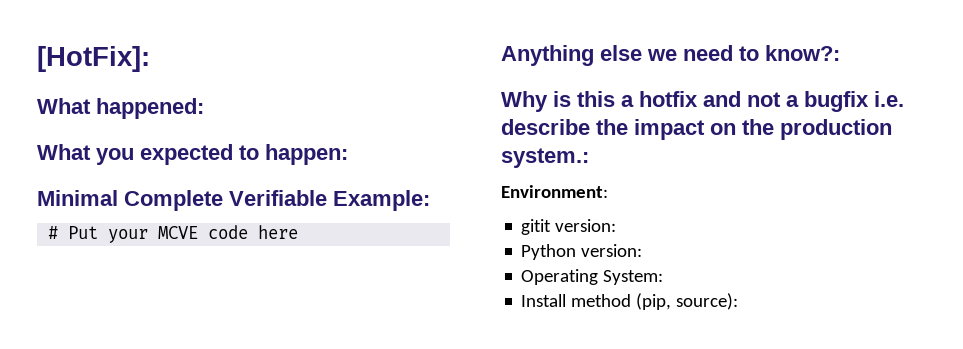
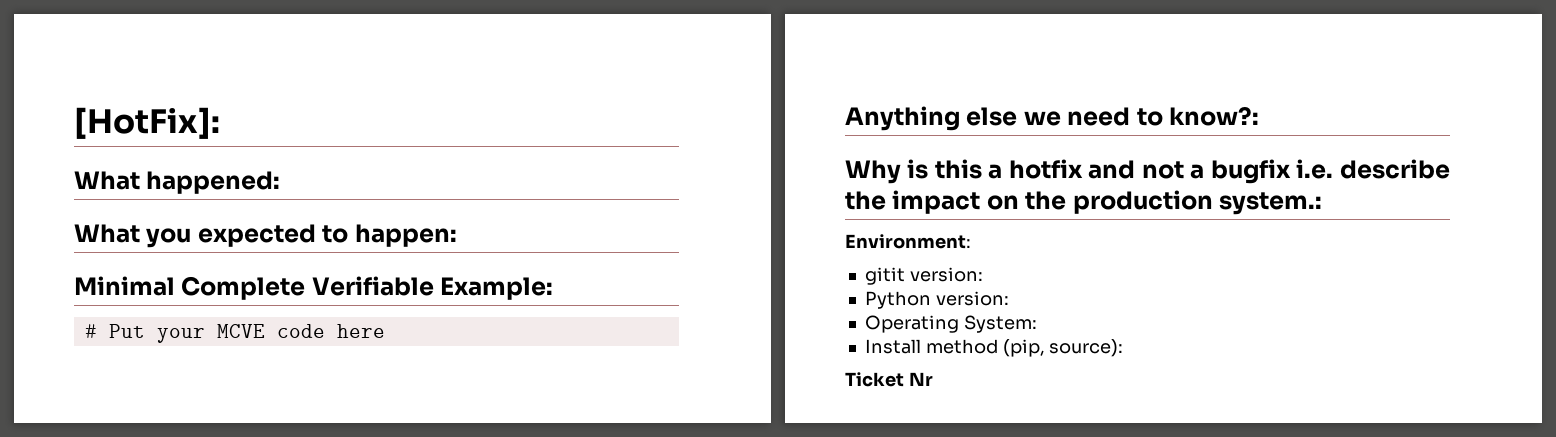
+ Ticket Nr

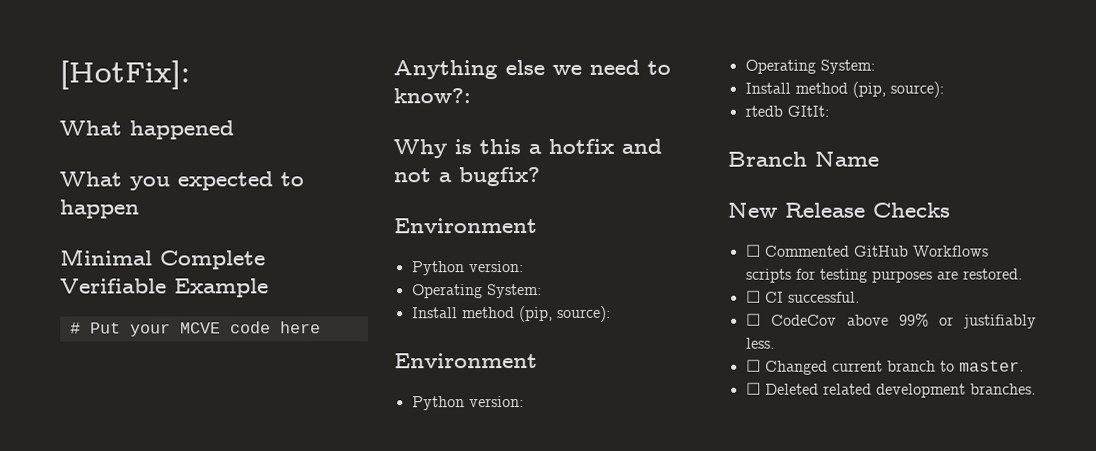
- What happened:
+ What happened
- What you expected to happen:
+ What you expected to happen
- Minimal Complete Verifiable Example:
+ Minimal Complete Verifiable Example
- Why is this a hotfix and not a bugfix i.e. describe the impact on the production system.:
- Environment:
- gitit version:
+ Why is this a hotfix and not a bugfix?
+ Environment
  Python version:
  Operating System:
  Install method (pip, source):
- Ticket Nr
+ Environment
+ Python version:
+ Operating System:
+ Install method (pip, source):
+ rtedb GItIt:
+ Branch Name
+ New Release Checks
+ ☐ Commented GitHub Workflows scripts for testing purposes are restored.
+ ☐ CI successful.
+ ☐ CodeCov above 99% or justifiably less.
+ ☐ Changed current branch to master.
+ ☐ Deleted related development branches.

